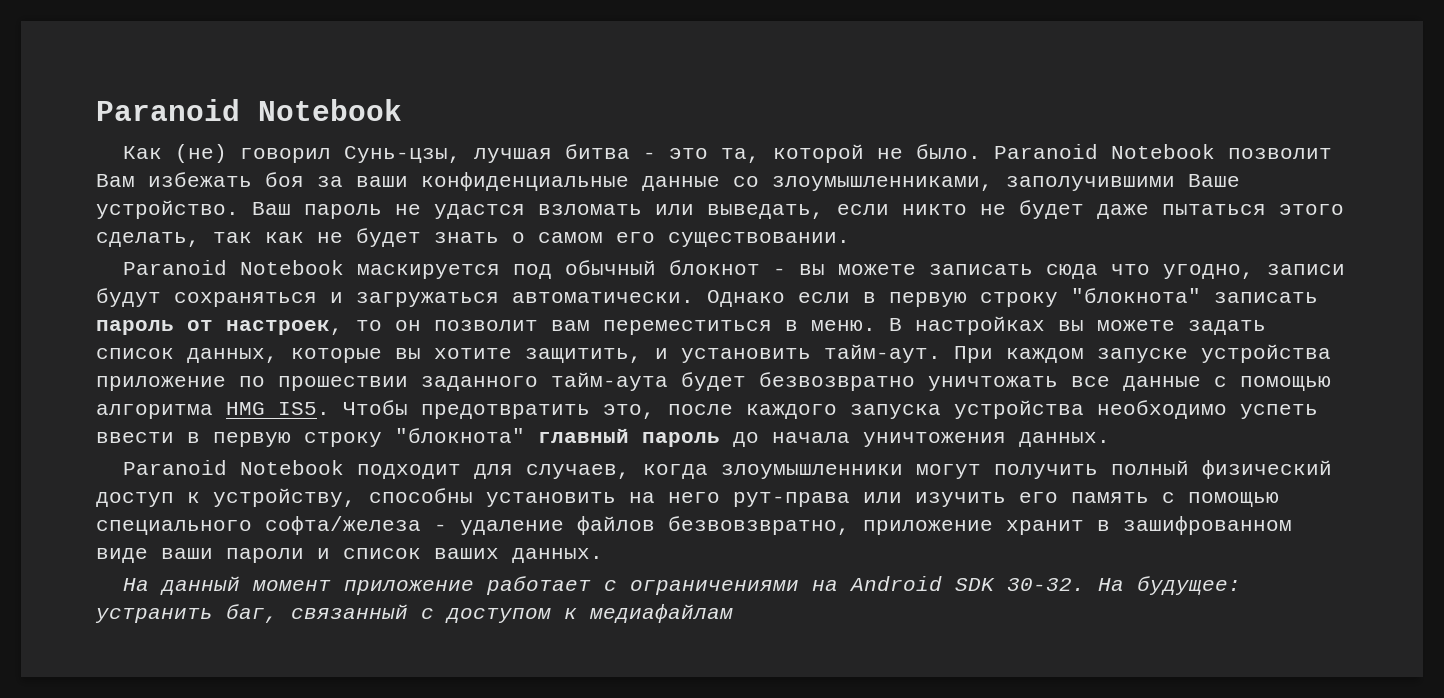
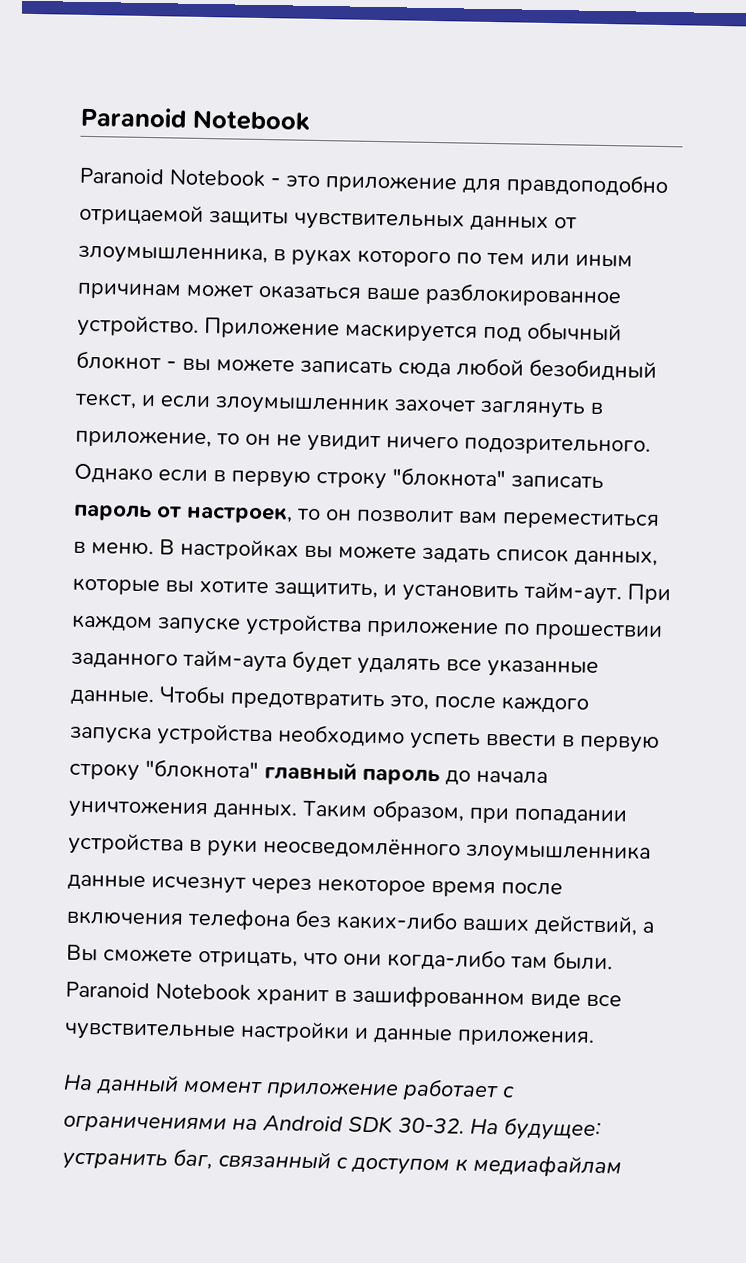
- Как (не) говорил Сунь-цзы, лучшая битва - это та, которой не было. Paranoid Notebook позволит Вам избежать боя за ваши конфиденциальные данные со злоумышленниками, заполучившими Ваше устройство. Ваш пароль не удастся взломать или выведать, если никто не будет даже пытаться этого сделать, так как не будет знать о самом его существовании.
- Paranoid Notebook маскируется под обычный блокнот - вы можете записать сюда что угодно, записи будут сохраняться и загружаться автоматически.
+ Paranoid Notebook - это приложение для правдоподобно отрицаемой защиты чувствительных данных от злоумышленника, в руках которого по тем или иным причинам может оказаться ваше разблокированное устройство. Приложение маскируется под обычный блокнот - вы можете записать сюда любой безобидный текст, и если злоумышленник захочет заглянуть в приложение, то он не увидит ничего подозрительного.
- При каждом запуске устройства приложение по прошествии заданного тайм-аута будет безвозвратно уничтожать все данные с помощью алгоритма HMG IS5. Чтобы предотвратить это, после каждого запуска устройства необходимо успеть ввести в первую строку "блокнота" главный пароль до начала уничтожения данных.
- Paranoid Notebook подходит для случаев, когда злоумышленники могут получить полный физический доступ к устройству, способны установить на него рут-права или изучить его память с помощью специального софта/железа - удаление файлов безвовзвратно, приложение хранит в зашифрованном виде ваши пароли и список ваших данных.
+ При каждом запуске устройства приложение по прошествии заданного тайм-аута будет удалять все указанные данные. Чтобы предотвратить это, после каждого запуска устройства необходимо успеть ввести в первую строку "блокнота" главный пароль до начала уничтожения данных. Таким образом, при попадании устройства в руки неосведомлённого злоумышленника данные исчезнут через некоторое время после включения телефона без каких-либо ваших действий, а Вы сможете отрицать, что они когда-либо там были. Paranoid Notebook хранит в зашифрованном виде все чувствительные настройки и данные приложения.

